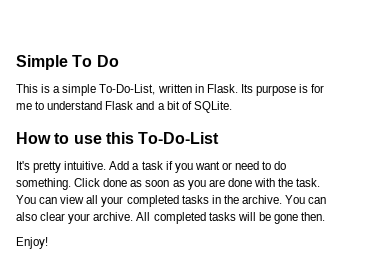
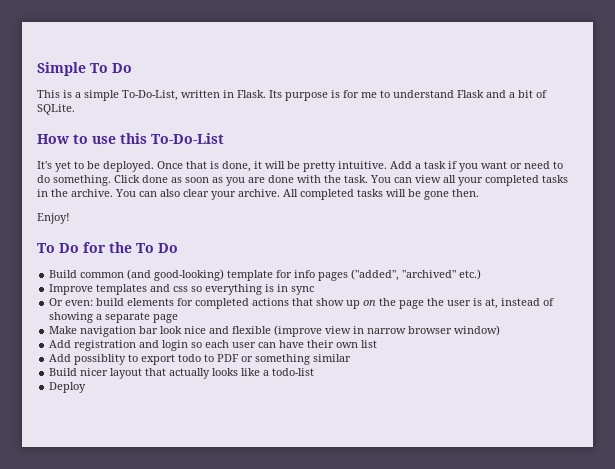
- It's pretty intuitive.
+ It's yet to be deployed. Once that is done, it will be pretty intuitive.
+ To Do for the To Do
+ Build common (and good-looking) template for info pages ("added", "archived" etc.)
+ Improve templates and css so everything is in sync
+ Or even: build elements for completed actions that show up on the page the user is at, instead of showing a separate page
+ Make navigation bar look nice and flexible (improve view in narrow browser window)
+ Add registration and login so each user can have their own list
+ Add possiblity to export todo to PDF or something similar
+ Build nicer layout that actually looks like a todo-list
+ Deploy

